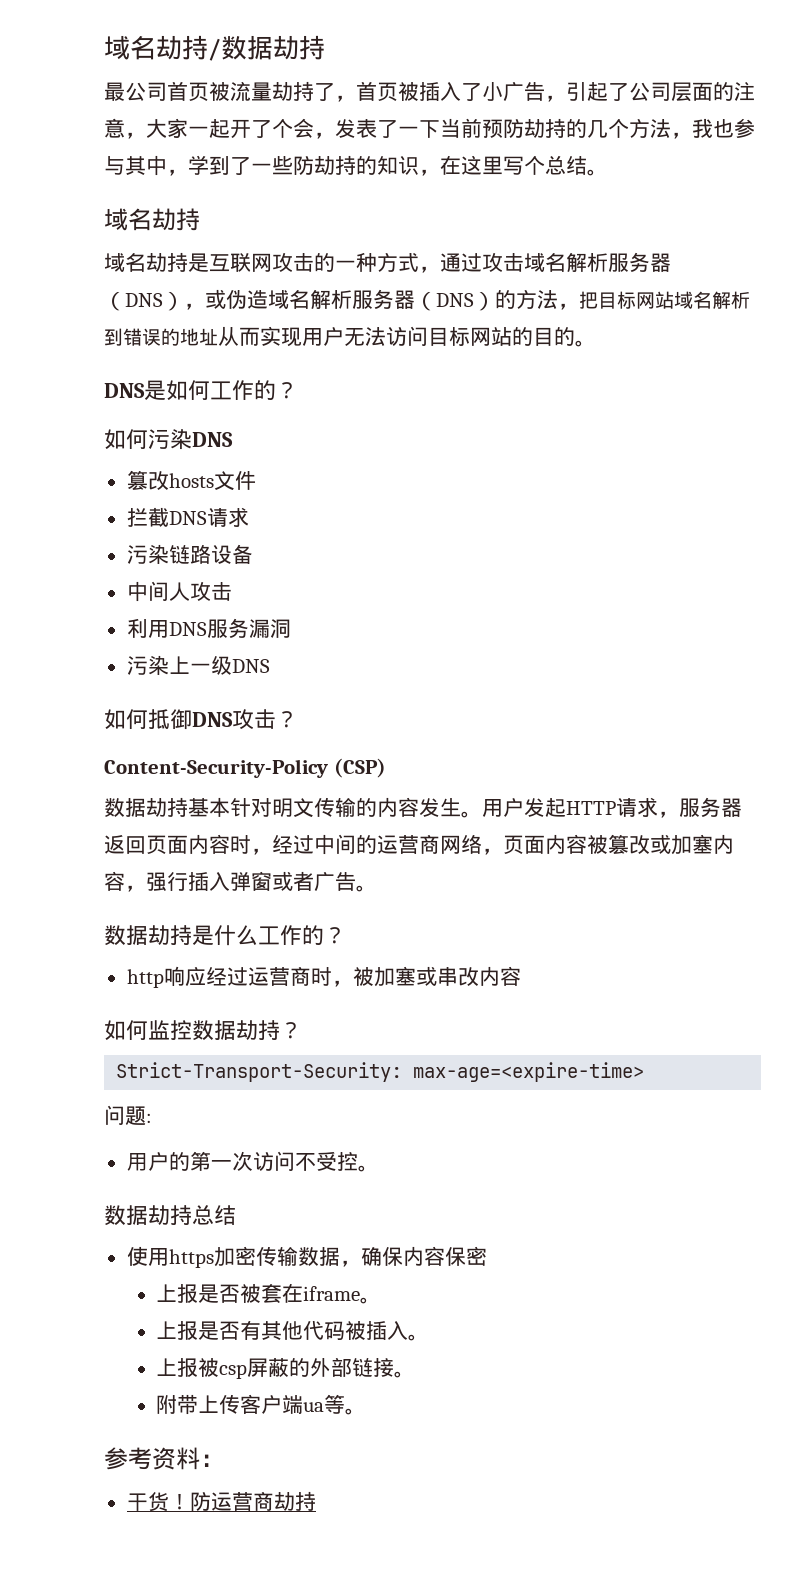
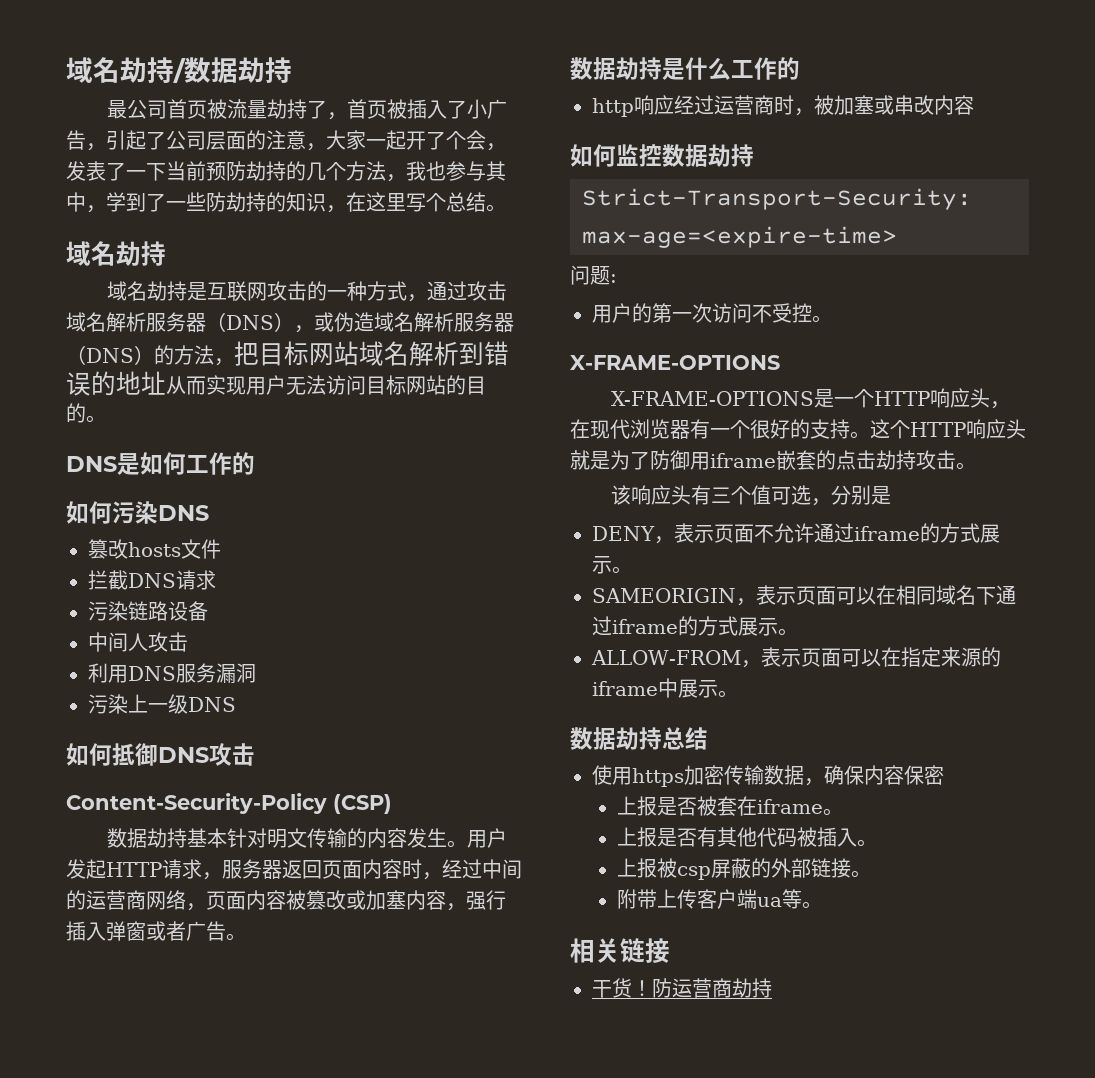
- DNS是如何工作的？
+ DNS是如何工作的
- 如何抵御DNS攻击？
+ 如何抵御DNS攻击
- 数据劫持是什么工作的？
+ 数据劫持是什么工作的
- 如何监控数据劫持？
+ 如何监控数据劫持
  ⽤户的第⼀次访问不受控。
+ X-FRAME-OPTIONS
+ X-FRAME-OPTIONS是一个HTTP响应头，在现代浏览器有一个很好的支持。这个HTTP响应头就是为了防御用iframe嵌套的点击劫持攻击。
+ 该响应头有三个值可选，分别是
+ DENY，表示页面不允许通过iframe的方式展示。
+ SAMEORIGIN，表示页面可以在相同域名下通过iframe的方式展示。
+ ALLOW-FROM，表示页面可以在指定来源的iframe中展示。
- 参考资料：
+ 相关链接

